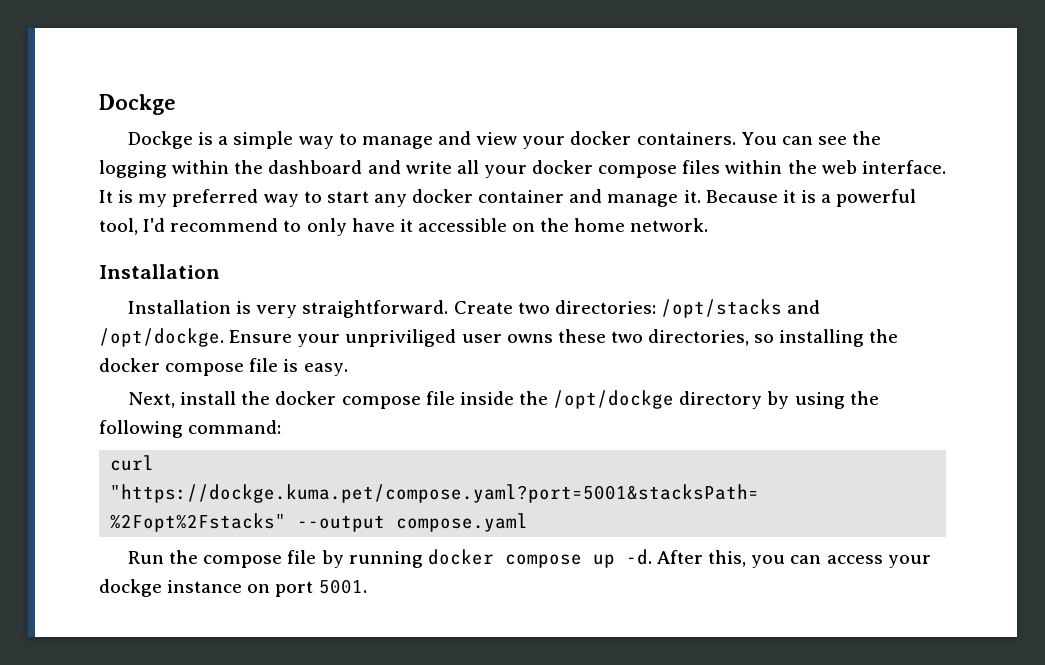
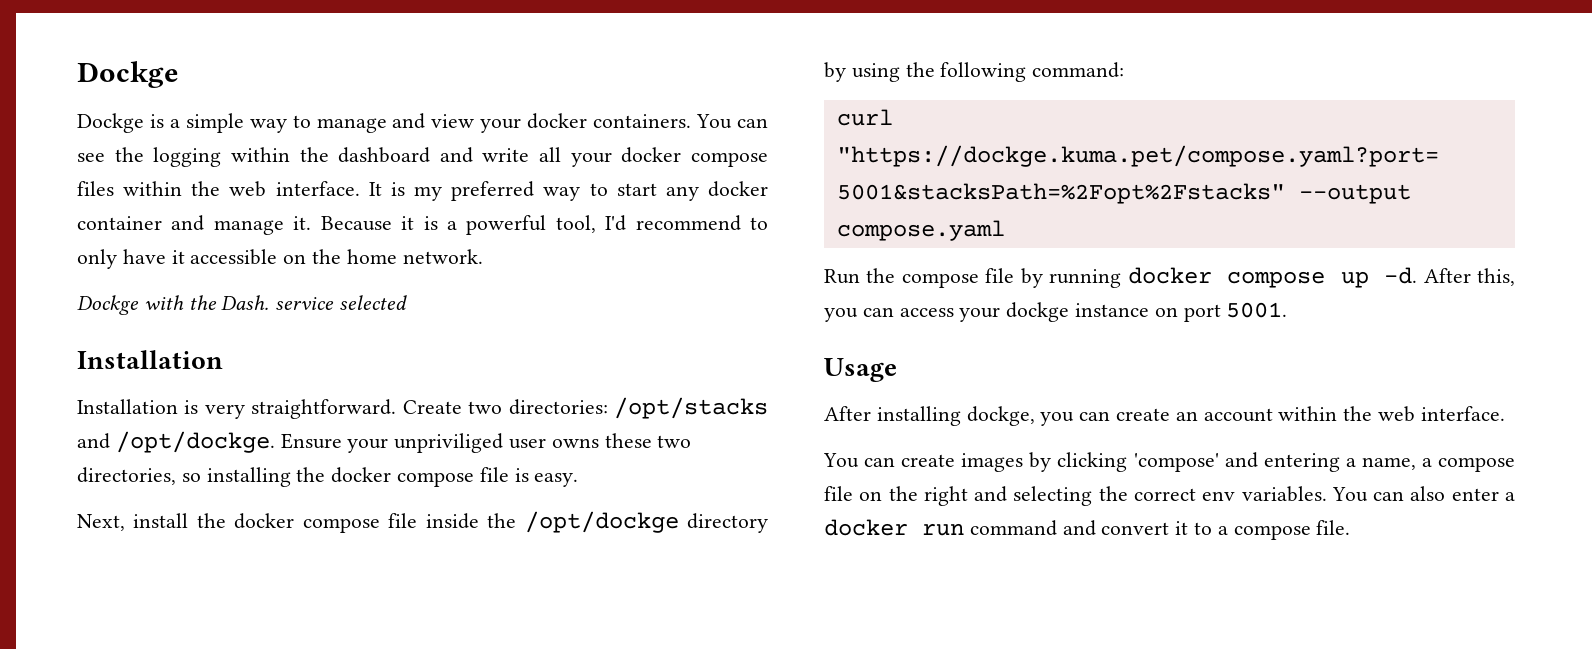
+ Dockge with the Dash. service selected
+ Usage
+ After installing dockge, you can create an account within the web interface.
+ You can create images by clicking 'compose' and entering a name, a compose file on the right and selecting the correct env variables. You can also enter a docker run command and convert it to a compose file.

